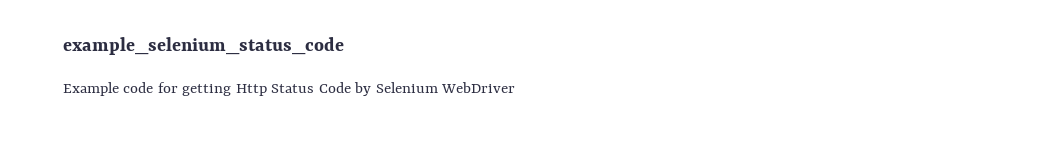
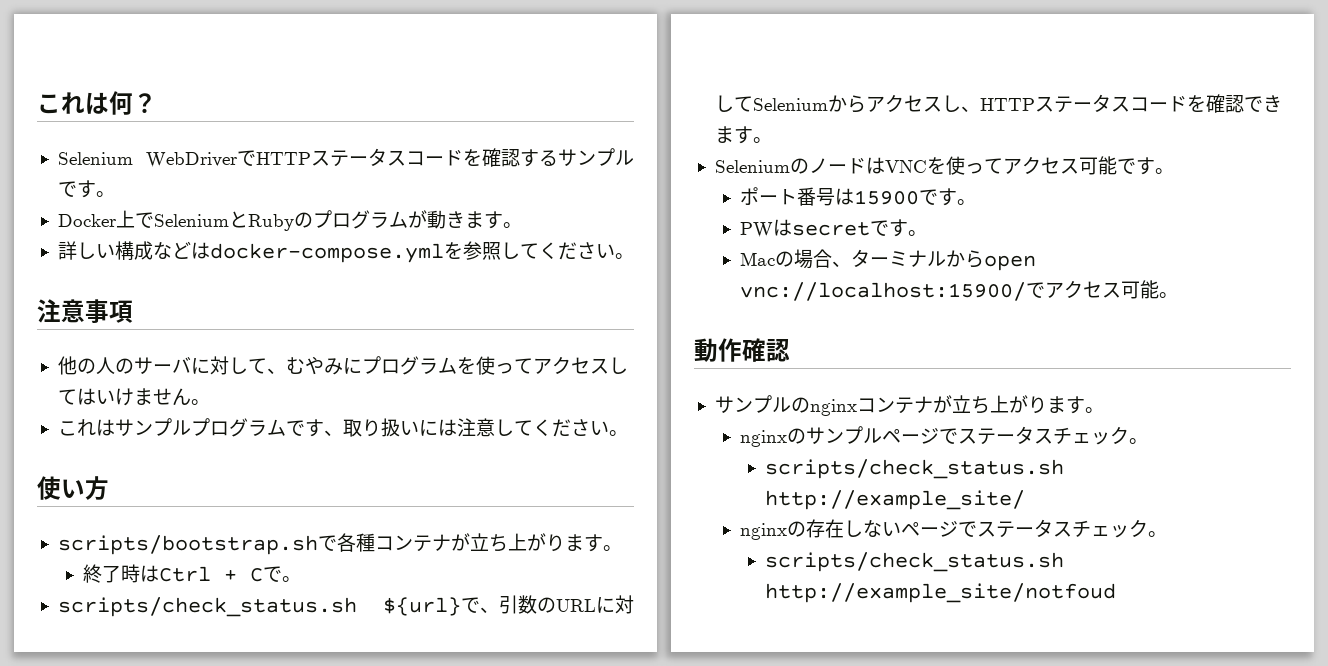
- example_selenium_status_code
- Example code for getting Http Status Code by Selenium WebDriver
+ これは何？
+ Selenium WebDriverでHTTPステータスコードを確認するサンプルです。
+ Docker上でSeleniumとRubyのプログラムが動きます。
+ 詳しい構成などはdocker-compose.ymlを参照してください。
+ 注意事項
+ 他の人のサーバに対して、むやみにプログラムを使ってアクセスしてはいけません。
+ これはサンプルプログラムです、取り扱いには注意してください。
+ 使い方
+ scripts/bootstrap.shで各種コンテナが立ち上がります。
+ 終了時はCtrl + Cで。
+ scripts/check_status.sh ${url}で、引数のURLに対してSeleniumからアクセスし、HTTPステータスコードを確認できます。
+ SeleniumのノードはVNCを使ってアクセス可能です。
+ ポート番号は15900です。
+ PWはsecretです。
+ Macの場合、ターミナルからopen vnc://localhost:15900/でアクセス可能。
+ 動作確認
+ サンプルのnginxコンテナが立ち上がります。
+ nginxのサンプルページでステータスチェック。
+ scripts/check_status.sh http://example_site/
+ nginxの存在しないページでステータスチェック。
+ scripts/check_status.sh http://example_site/notfoud

